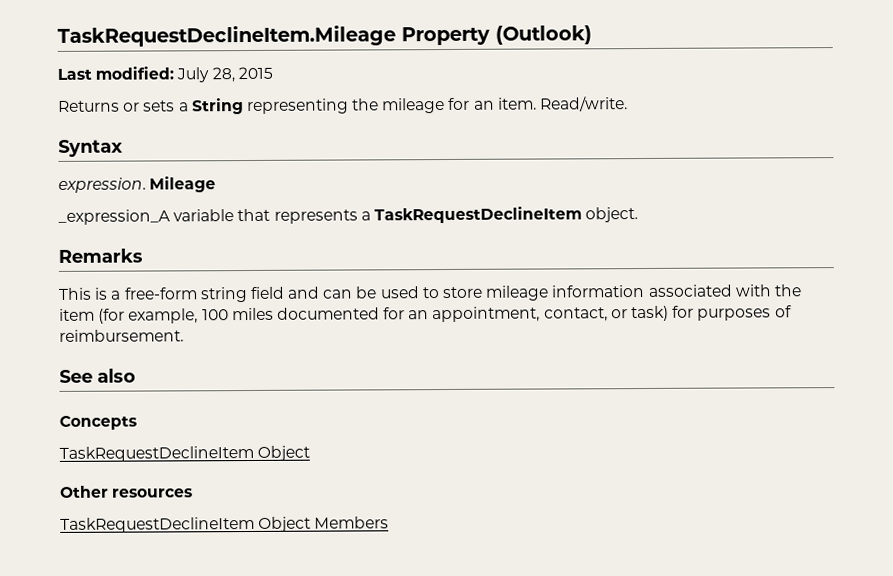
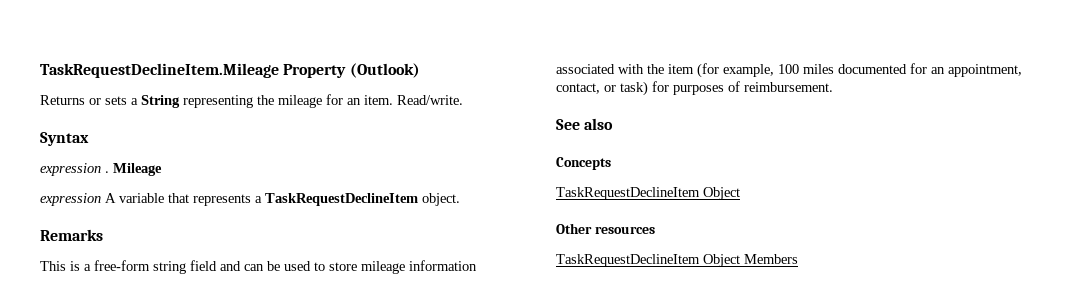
- Last modified: July 28, 2015
- expression.
+ expression .
- _expression_A variable that represents a TaskRequestDeclineItem object.
+ expression A variable that represents a TaskRequestDeclineItem object.

